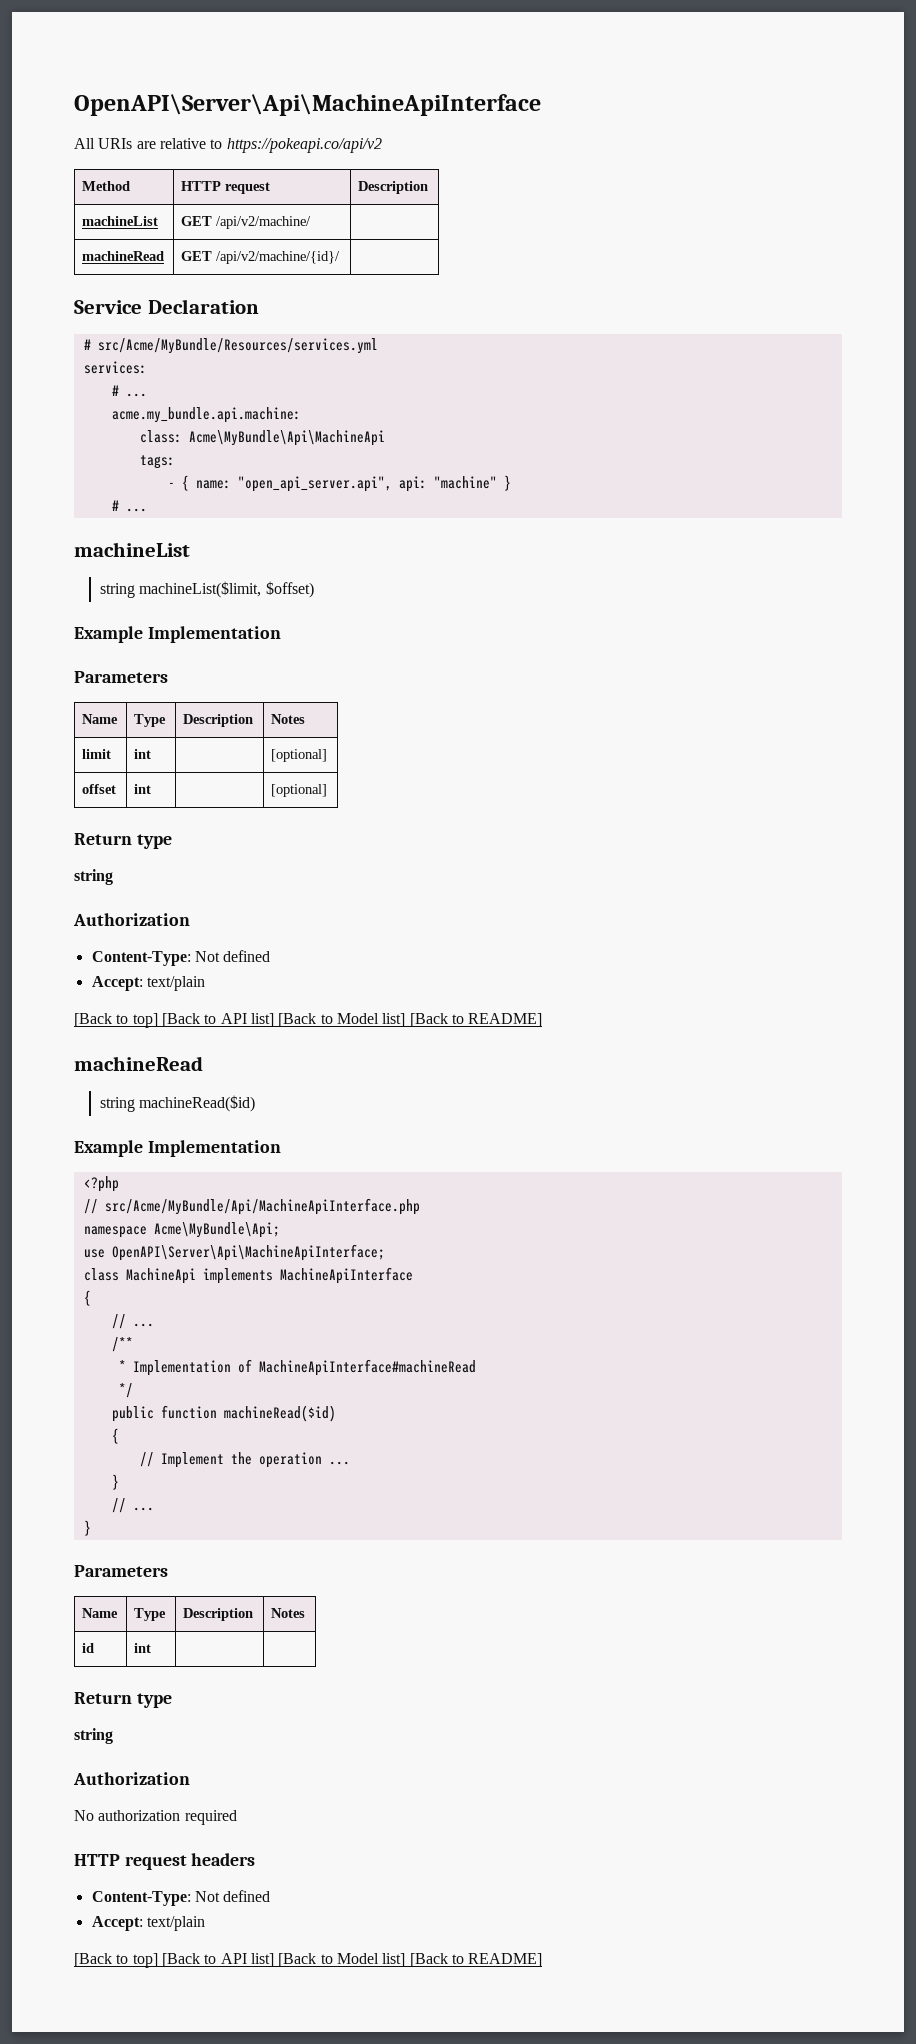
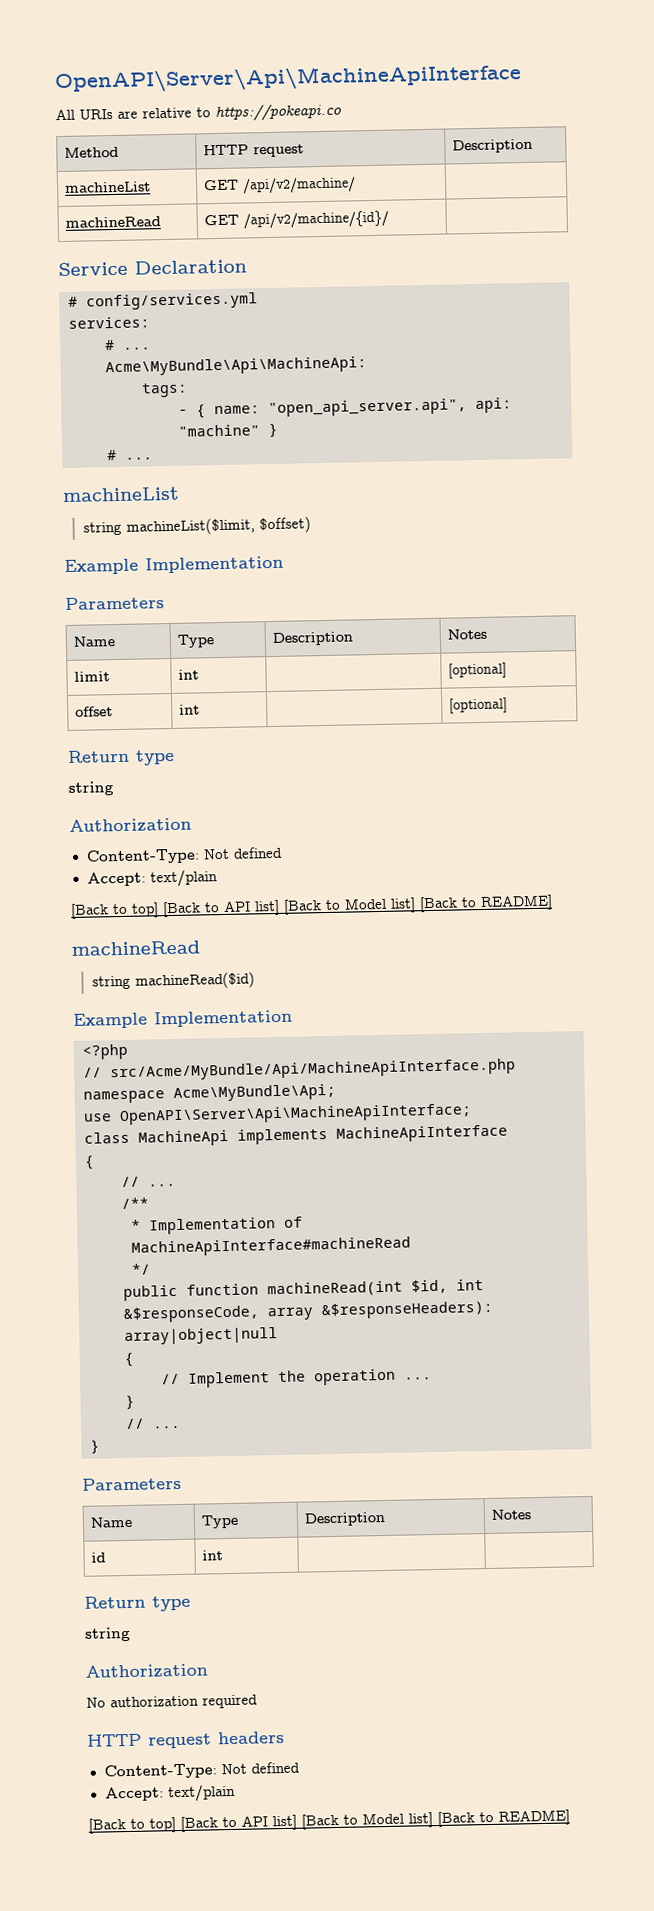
- All URIs are relative to https://pokeapi.co/api/v2
+ All URIs are relative to https://pokeapi.co
- # src/Acme/MyBundle/Resources/services.yml
+ # config/services.yml
- acme.my_bundle.api.machine:
- class: Acme\MyBundle\Api\MachineApi
+ Acme\MyBundle\Api\MachineApi:
- public function machineRead($id)
+ public function machineRead(int $id, int &$responseCode, array &$responseHeaders): array|object|null

